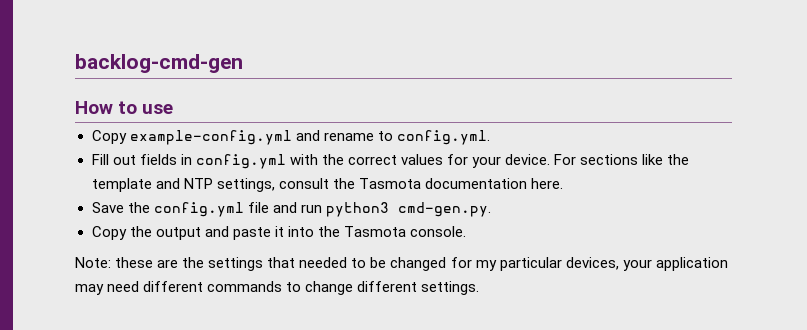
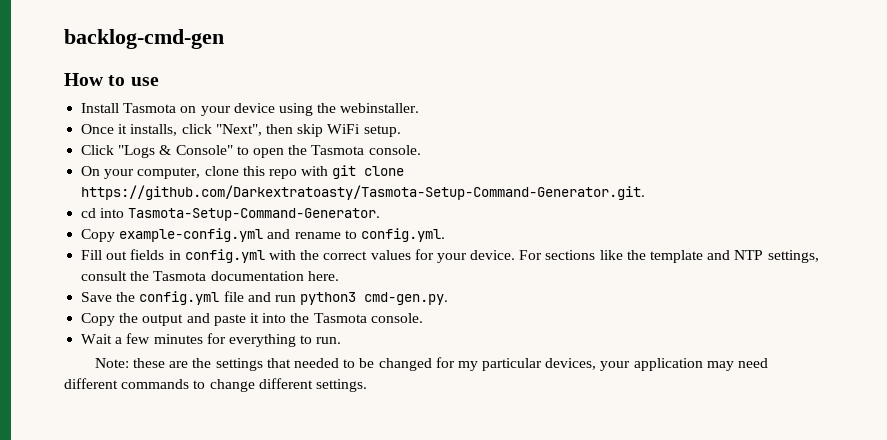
+ Install Tasmota on your device using the webinstaller.
+ Once it installs, click "Next", then skip WiFi setup.
+ Click "Logs & Console" to open the Tasmota console.
+ On your computer, clone this repo with git clone https://github.com/Darkextratoasty/Tasmota-Setup-Command-Generator.git.
+ cd into Tasmota-Setup-Command-Generator.
+ Wait a few minutes for everything to run.

